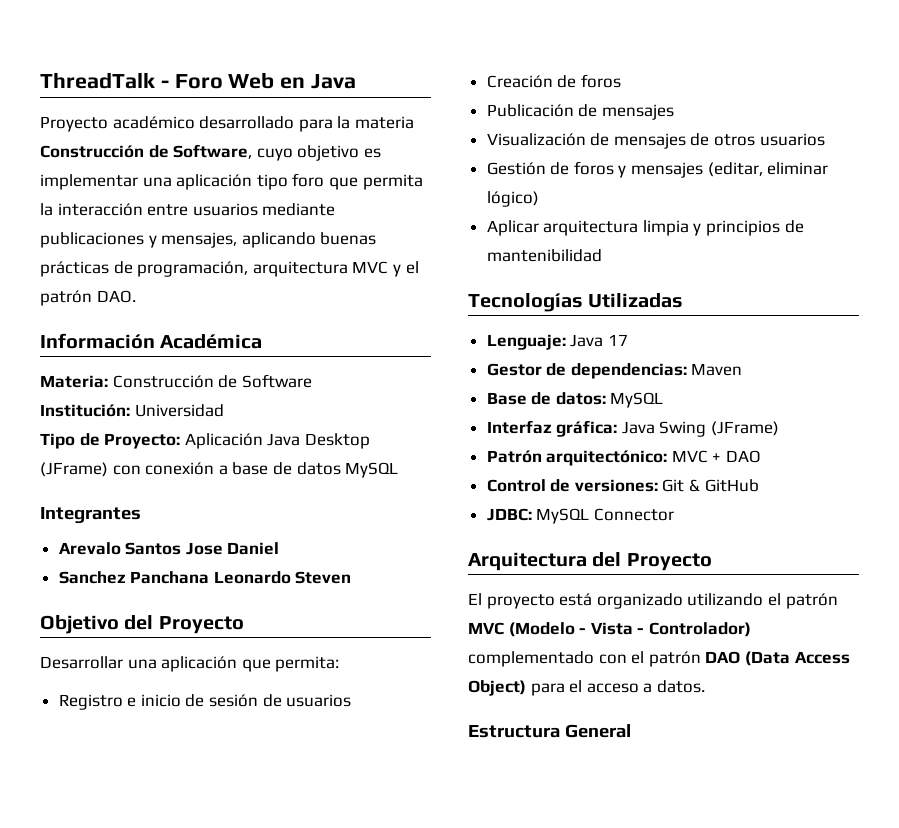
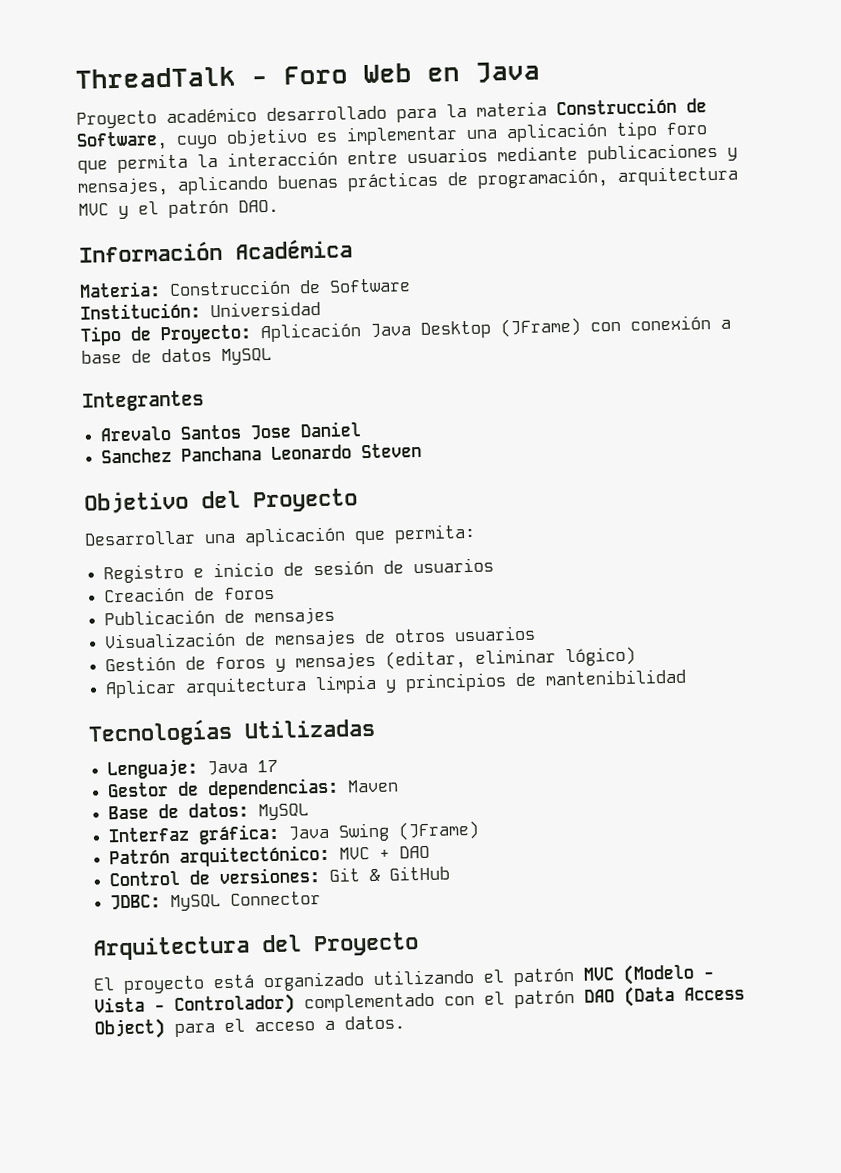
- Estructura General

